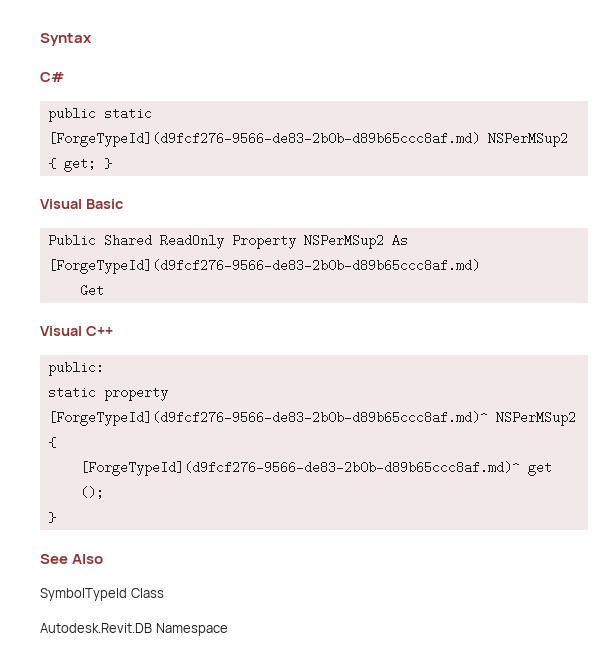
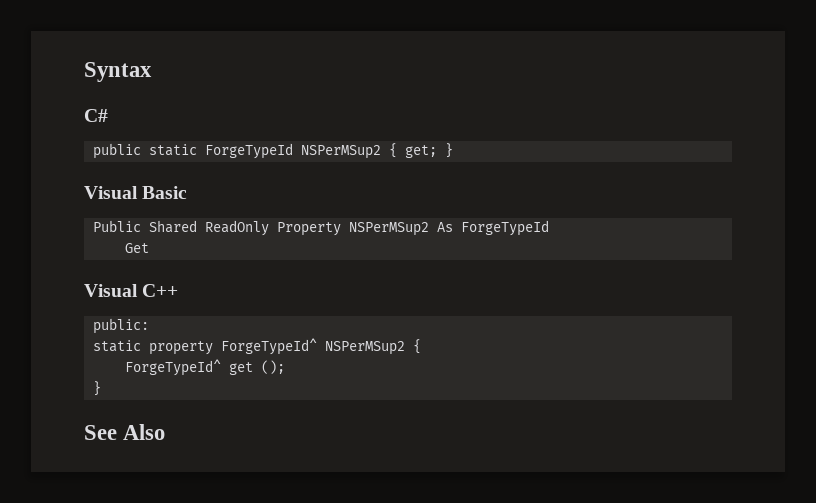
- public static [ForgeTypeId](d9fcf276-9566-de83-2b0b-d89b65ccc8af.md) NSPerMSup2 { get; }
+ public static ForgeTypeId NSPerMSup2 { get; }
- Public Shared ReadOnly Property NSPerMSup2 As [ForgeTypeId](d9fcf276-9566-de83-2b0b-d89b65ccc8af.md)
+ Public Shared ReadOnly Property NSPerMSup2 As ForgeTypeId
- static property [ForgeTypeId](d9fcf276-9566-de83-2b0b-d89b65ccc8af.md)^ NSPerMSup2 {
+ static property ForgeTypeId^ NSPerMSup2 {
- [ForgeTypeId](d9fcf276-9566-de83-2b0b-d89b65ccc8af.md)^ get ();
+ ForgeTypeId^ get ();
- SymbolTypeId Class
- Autodesk.Revit.DB Namespace

